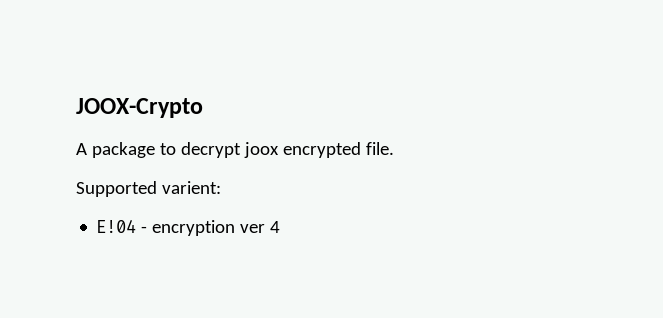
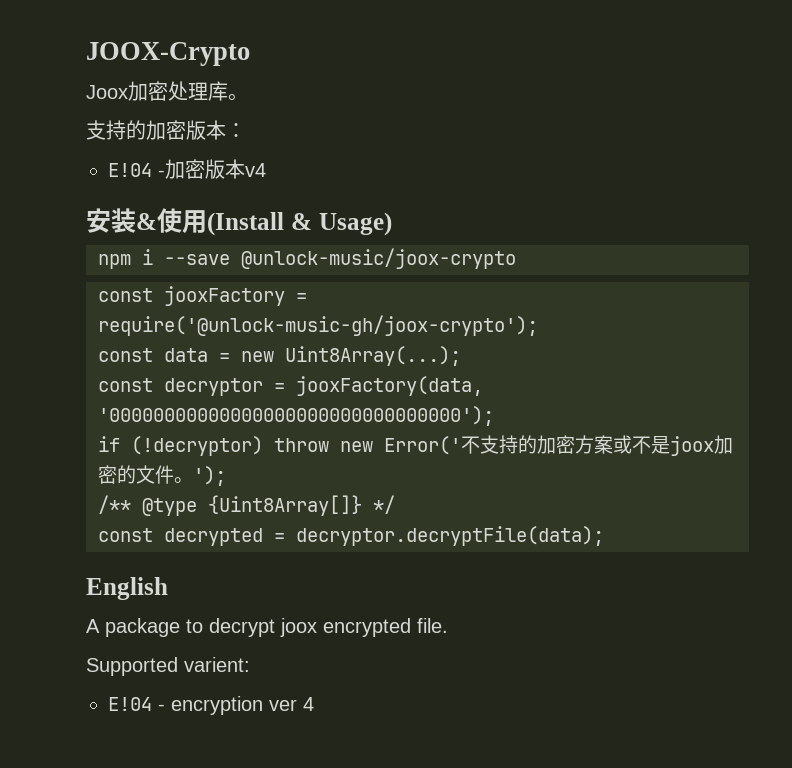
+ Joox加密处理库。
+ 支持的加密版本：
+ E!04 -加密版本v4
+ 安装&使用(Install & Usage)
+ npm i --save @unlock-music/joox-crypto
+ const jooxFactory = require('@unlock-music-gh/joox-crypto');
+ const data = new Uint8Array(...);
+ const decryptor = jooxFactory(data, '00000000000000000000000000000000');
+ if (!decryptor) throw new Error('不支持的加密方案或不是joox加密的文件。');
+ /** @type {Uint8Array[]} */
+ const decrypted = decryptor.decryptFile(data);
+ English

